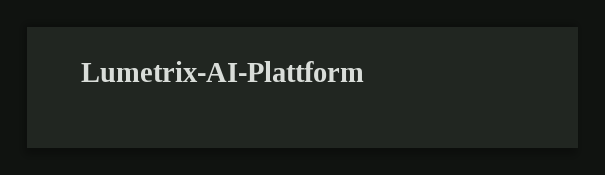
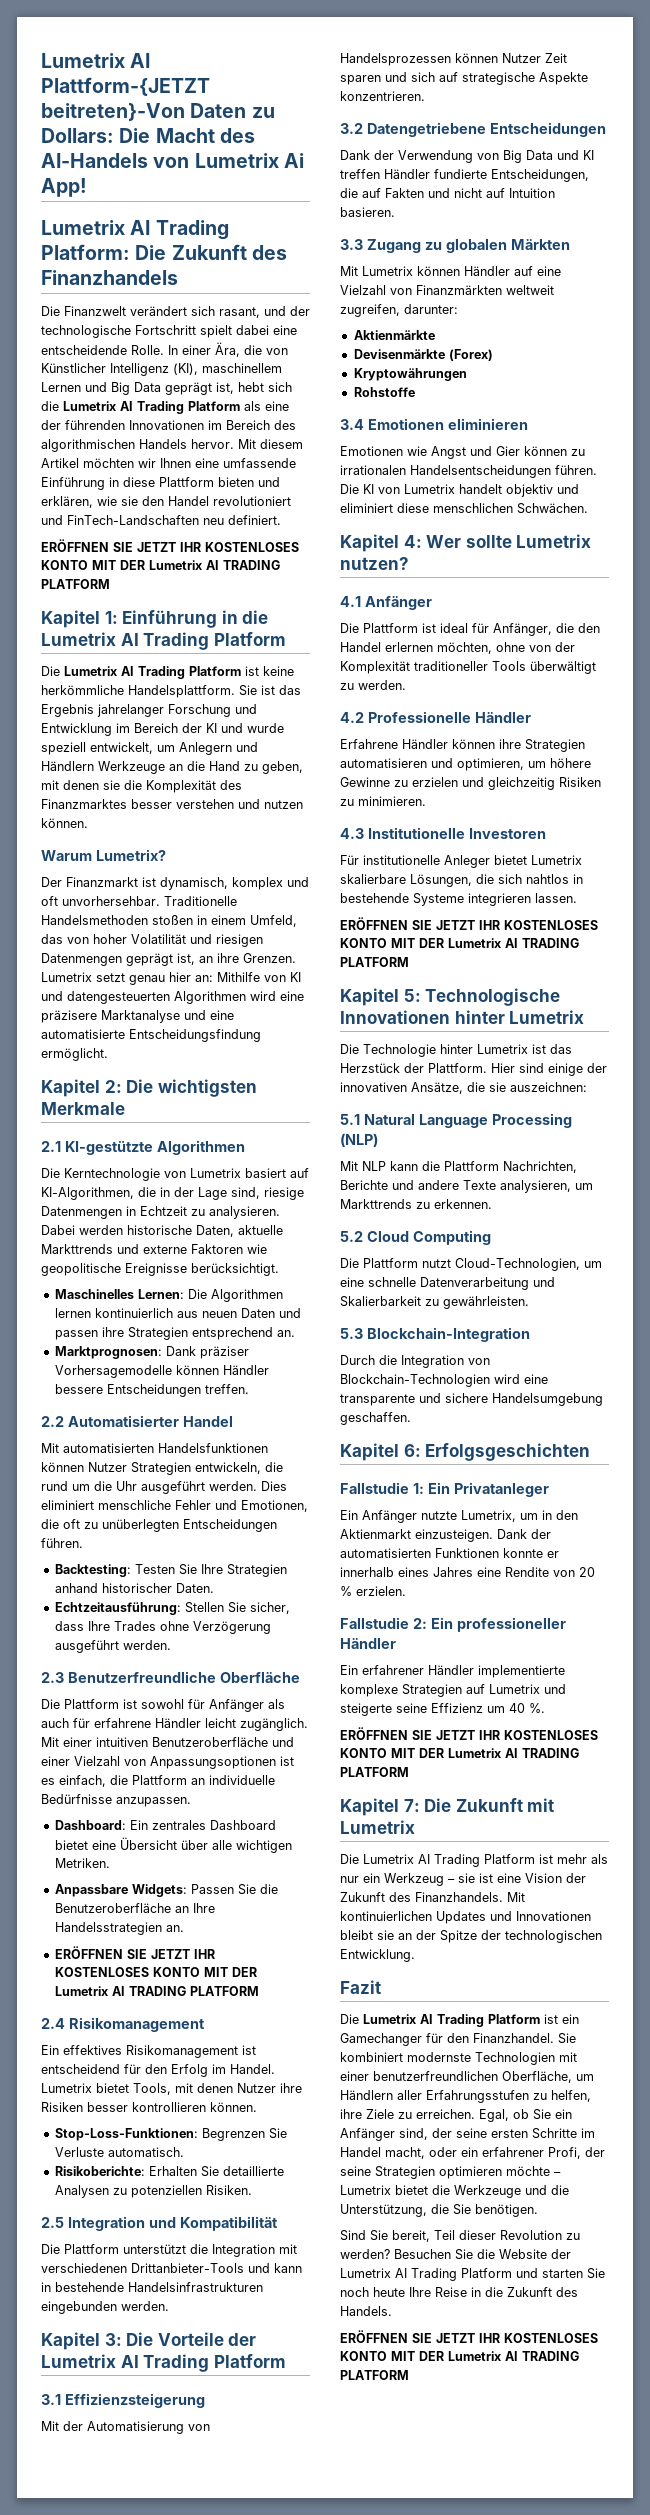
- Lumetrix-AI-Plattform
+ Lumetrix AI Plattform-{JETZT beitreten}-Von Daten zu Dollars: Die Macht des AI-Handels von Lumetrix Ai App!
+ Lumetrix AI Trading Platform: Die Zukunft des Finanzhandels
+ Die Finanzwelt verändert sich rasant, und der technologische Fortschritt spielt dabei eine entscheidende Rolle. In einer Ära, die von Künstlicher Intelligenz (KI), maschinellem Lernen und Big Data geprägt ist, hebt sich die Lumetrix AI Trading Platform als eine der führenden Innovationen im Bereich des algorithmischen Handels hervor. Mit diesem Artikel möchten wir Ihnen eine umfassende Einführung in diese Plattform bieten und erklären, wie sie den Handel revolutioniert und FinTech-Landschaften neu definiert.
+ ERÖFFNEN SIE JETZT IHR KOSTENLOSES KONTO MIT DER Lumetrix AI TRADING PLATFORM
+ Kapitel 1: Einführung in die Lumetrix AI Trading Platform
+ Die Lumetrix AI Trading Platform ist keine herkömmliche Handelsplattform. Sie ist das Ergebnis jahrelanger Forschung und Entwicklung im Bereich der KI und wurde speziell entwickelt, um Anlegern und Händlern Werkzeuge an die Hand zu geben, mit denen sie die Komplexität des Finanzmarktes besser verstehen und nutzen können.
+ Warum Lumetrix?
+ Der Finanzmarkt ist dynamisch, komplex und oft unvorhersehbar. Traditionelle Handelsmethoden stoßen in einem Umfeld, das von hoher Volatilität und riesigen Datenmengen geprägt ist, an ihre Grenzen. Lumetrix setzt genau hier an: Mithilfe von KI und datengesteuerten Algorithmen wird eine präzisere Marktanalyse und eine automatisierte Entscheidungsfindung ermöglicht.
+ Kapitel 2: Die wichtigsten Merkmale
+ 2.1 KI-gestützte Algorithmen
+ Die Kerntechnologie von Lumetrix basiert auf KI-Algorithmen, die in der Lage sind, riesige Datenmengen in Echtzeit zu analysieren. Dabei werden historische Daten, aktuelle Markttrends und externe Faktoren wie geopolitische Ereignisse berücksichtigt.
+ Maschinelles Lernen: Die Algorithmen lernen kontinuierlich aus neuen Daten und passen ihre Strategien entsprechend an.
+ Marktprognosen: Dank präziser Vorhersagemodelle können Händler bessere Entscheidungen treffen.
+ 2.2 Automatisierter Handel
+ Mit automatisierten Handelsfunktionen können Nutzer Strategien entwickeln, die rund um die Uhr ausgeführt werden. Dies eliminiert menschliche Fehler und Emotionen, die oft zu unüberlegten Entscheidungen führen.
+ Backtesting: Testen Sie Ihre Strategien anhand historischer Daten.
+ Echtzeitausführung: Stellen Sie sicher, dass Ihre Trades ohne Verzögerung ausgeführt werden.
+ 2.3 Benutzerfreundliche Oberfläche
+ Die Plattform ist sowohl für Anfänger als auch für erfahrene Händler leicht zugänglich. Mit einer intuitiven Benutzeroberfläche und einer Vielzahl von Anpassungsoptionen ist es einfach, die Plattform an individuelle Bedürfnisse anzupassen.
+ Dashboard: Ein zentrales Dashboard bietet eine Übersicht über alle wichtigen Metriken.
+ Anpassbare Widgets: Passen Sie die Benutzeroberfläche an Ihre Handelsstrategien an.
+ ERÖFFNEN SIE JETZT IHR KOSTENLOSES KONTO MIT DER Lumetrix AI TRADING PLATFORM
+ 2.4 Risikomanagement
+ Ein effektives Risikomanagement ist entscheidend für den Erfolg im Handel. Lumetrix bietet Tools, mit denen Nutzer ihre Risiken besser kontrollieren können.
+ Stop-Loss-Funktionen: Begrenzen Sie Verluste automatisch.
+ Risikoberichte: Erhalten Sie detaillierte Analysen zu potenziellen Risiken.
+ 2.5 Integration und Kompatibilität
+ Die Plattform unterstützt die Integration mit verschiedenen Drittanbieter-Tools und kann in bestehende Handelsinfrastrukturen eingebunden werden.
+ Kapitel 3: Die Vorteile der Lumetrix AI Trading Platform
+ 3.1 Effizienzsteigerung
+ Mit der Automatisierung von Handelsprozessen können Nutzer Zeit sparen und sich auf strategische Aspekte konzentrieren.
+ 3.2 Datengetriebene Entscheidungen
+ Dank der Verwendung von Big Data und KI treffen Händler fundierte Entscheidungen, die auf Fakten und nicht auf Intuition basieren.
+ 3.3 Zugang zu globalen Märkten
+ Mit Lumetrix können Händler auf eine Vielzahl von Finanzmärkten weltweit zugreifen, darunter:
+ Aktienmärkte
+ Devisenmärkte (Forex)
+ Kryptowährungen
+ Rohstoffe
+ 3.4 Emotionen eliminieren
+ Emotionen wie Angst und Gier können zu irrationalen Handelsentscheidungen führen. Die KI von Lumetrix handelt objektiv und eliminiert diese menschlichen Schwächen.
+ Kapitel 4: Wer sollte Lumetrix nutzen?
+ 4.1 Anfänger
+ Die Plattform ist ideal für Anfänger, die den Handel erlernen möchten, ohne von der Komplexität traditioneller Tools überwältigt zu werden.
+ 4.2 Professionelle Händler
+ Erfahrene Händler können ihre Strategien automatisieren und optimieren, um höhere Gewinne zu erzielen und gleichzeitig Risiken zu minimieren.
+ 4.3 Institutionelle Investoren
+ Für institutionelle Anleger bietet Lumetrix skalierbare Lösungen, die sich nahtlos in bestehende Systeme integrieren lassen.
+ ERÖFFNEN SIE JETZT IHR KOSTENLOSES KONTO MIT DER Lumetrix AI TRADING PLATFORM
+ Kapitel 5: Technologische Innovationen hinter Lumetrix
+ Die Technologie hinter Lumetrix ist das Herzstück der Plattform. Hier sind einige der innovativen Ansätze, die sie auszeichnen:
+ 5.1 Natural Language Processing (NLP)
+ Mit NLP kann die Plattform Nachrichten, Berichte und andere Texte analysieren, um Markttrends zu erkennen.
+ 5.2 Cloud Computing
+ Die Plattform nutzt Cloud-Technologien, um eine schnelle Datenverarbeitung und Skalierbarkeit zu gewährleisten.
+ 5.3 Blockchain-Integration
+ Durch die Integration von Blockchain-Technologien wird eine transparente und sichere Handelsumgebung geschaffen.
+ Kapitel 6: Erfolgsgeschichten
+ Fallstudie 1: Ein Privatanleger
+ Ein Anfänger nutzte Lumetrix, um in den Aktienmarkt einzusteigen. Dank der automatisierten Funktionen konnte er innerhalb eines Jahres eine Rendite von 20 % erzielen.
+ Fallstudie 2: Ein professioneller Händler
+ Ein erfahrener Händler implementierte komplexe Strategien auf Lumetrix und steigerte seine Effizienz um 40 %.
+ ERÖFFNEN SIE JETZT IHR KOSTENLOSES KONTO MIT DER Lumetrix AI TRADING PLATFORM
+ Kapitel 7: Die Zukunft mit Lumetrix
+ Die Lumetrix AI Trading Platform ist mehr als nur ein Werkzeug – sie ist eine Vision der Zukunft des Finanzhandels. Mit kontinuierlichen Updates und Innovationen bleibt sie an der Spitze der technologischen Entwicklung.
+ Fazit
+ Die Lumetrix AI Trading Platform ist ein Gamechanger für den Finanzhandel. Sie kombiniert modernste Technologien mit einer benutzerfreundlichen Oberfläche, um Händlern aller Erfahrungsstufen zu helfen, ihre Ziele zu erreichen. Egal, ob Sie ein Anfänger sind, der seine ersten Schritte im Handel macht, oder ein erfahrener Profi, der seine Strategien optimieren möchte – Lumetrix bietet die Werkzeuge und die Unterstützung, die Sie benötigen.
+ Sind Sie bereit, Teil dieser Revolution zu werden? Besuchen Sie die Website der Lumetrix AI Trading Platform und starten Sie noch heute Ihre Reise in die Zukunft des Handels.
+ ERÖFFNEN SIE JETZT IHR KOSTENLOSES KONTO MIT DER Lumetrix AI TRADING PLATFORM

